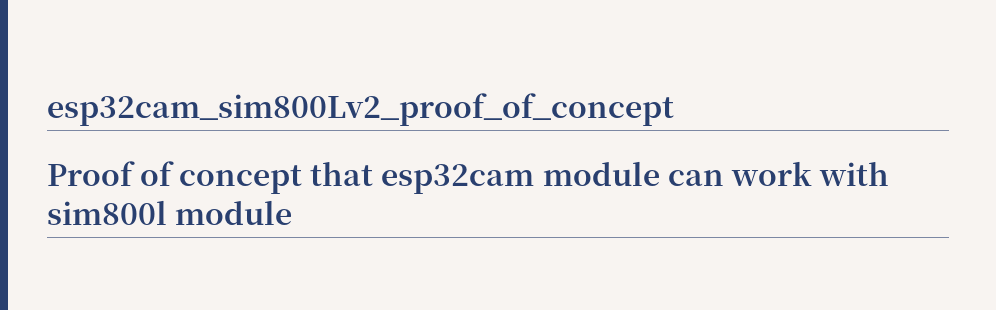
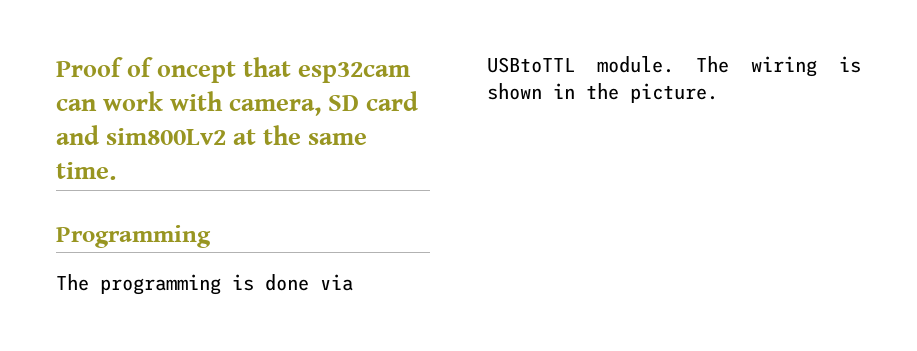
- esp32cam_sim800Lv2_proof_of_concept
- Proof of concept that esp32cam module can work with sim800l module
+ Proof of oncept that esp32cam can work with camera, SD card and sim800Lv2 at the same time.
+ Programming
+ The programming is done via USBtoTTL module. The wiring is shown in the picture.

